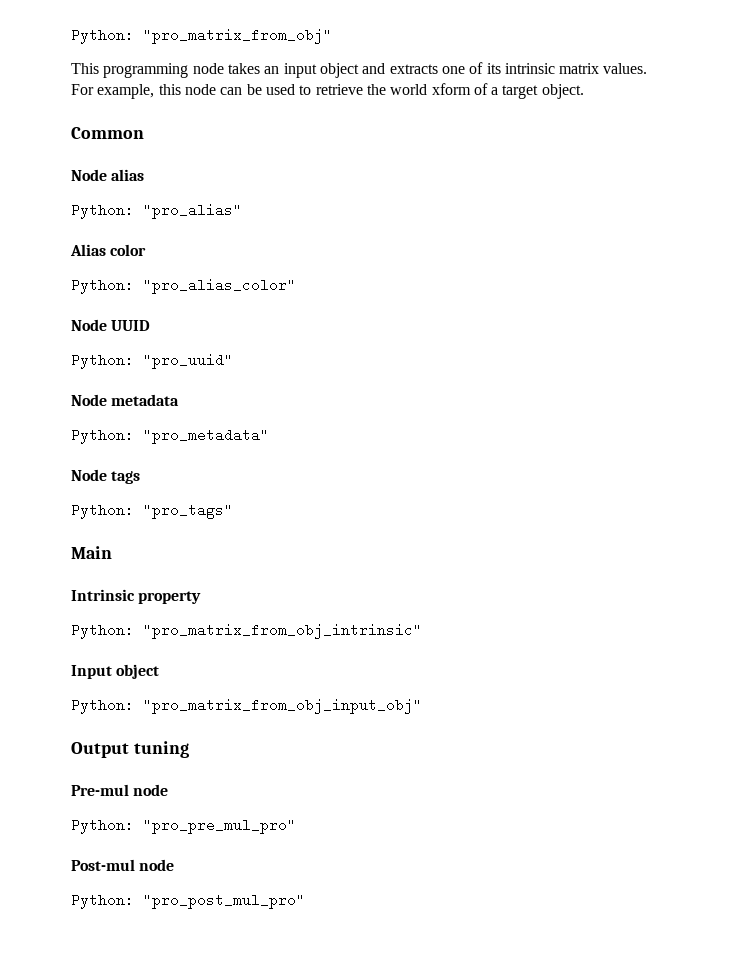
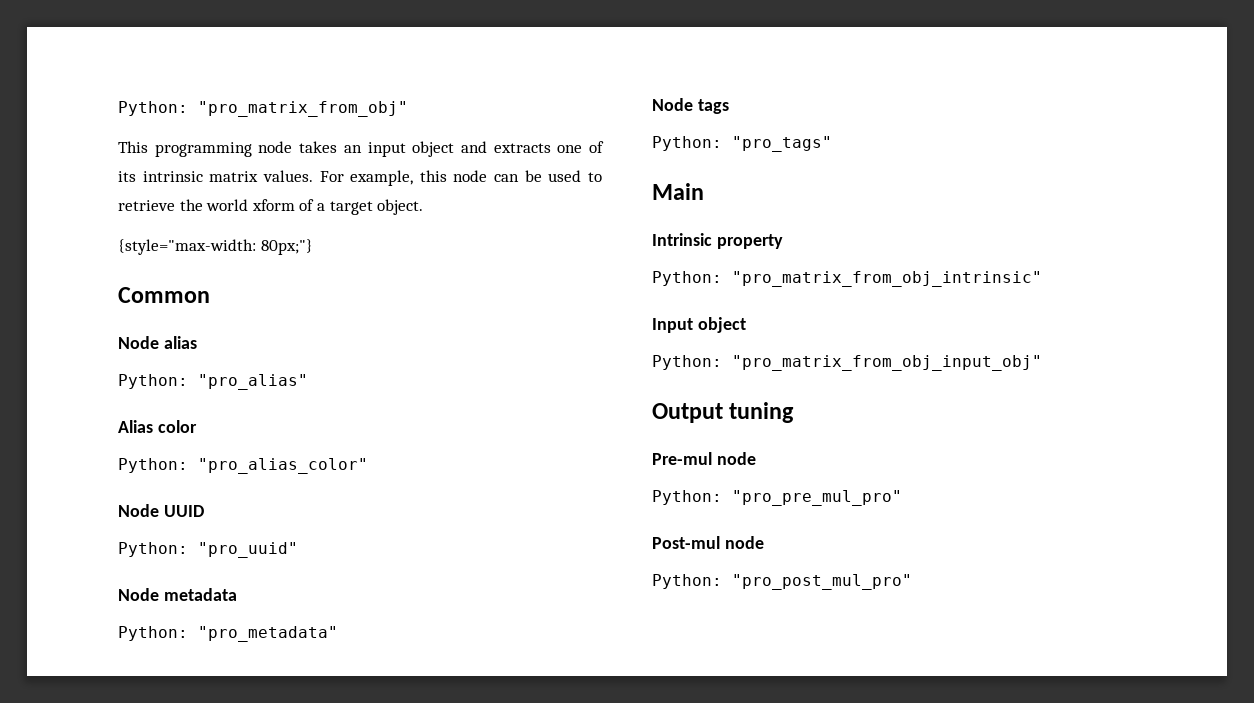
+ {style="max-width: 80px;"}

